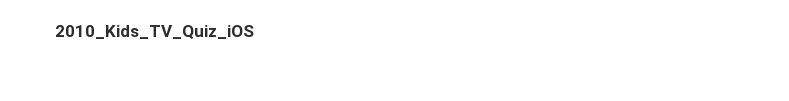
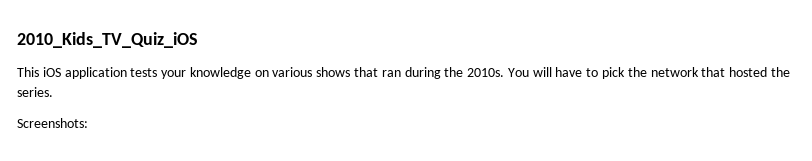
+ This iOS application tests your knowledge on various shows that ran during the 2010s. You will have to pick the network that hosted the series.
+ Screenshots:

